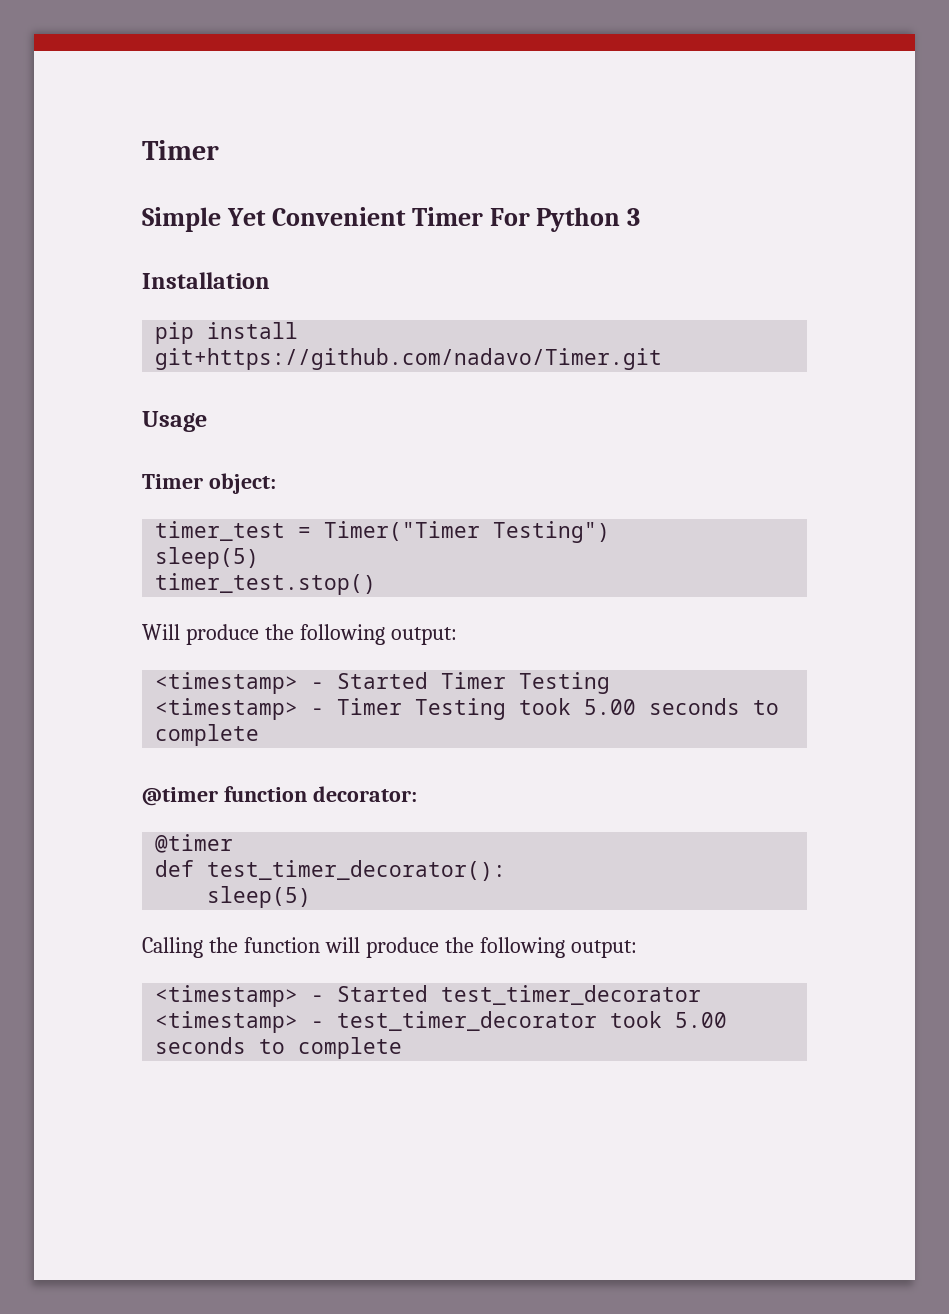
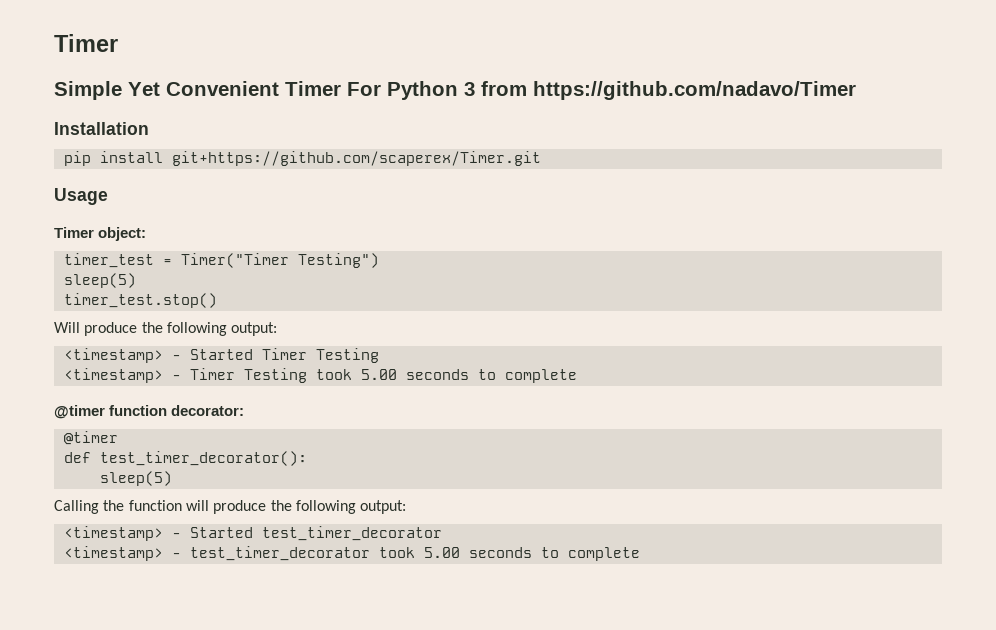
- Simple Yet Convenient Timer For Python 3
+ Simple Yet Convenient Timer For Python 3 from https://github.com/nadavo/Timer
- pip install git+https://github.com/nadavo/Timer.git
+ pip install git+https://github.com/scaperex/Timer.git

